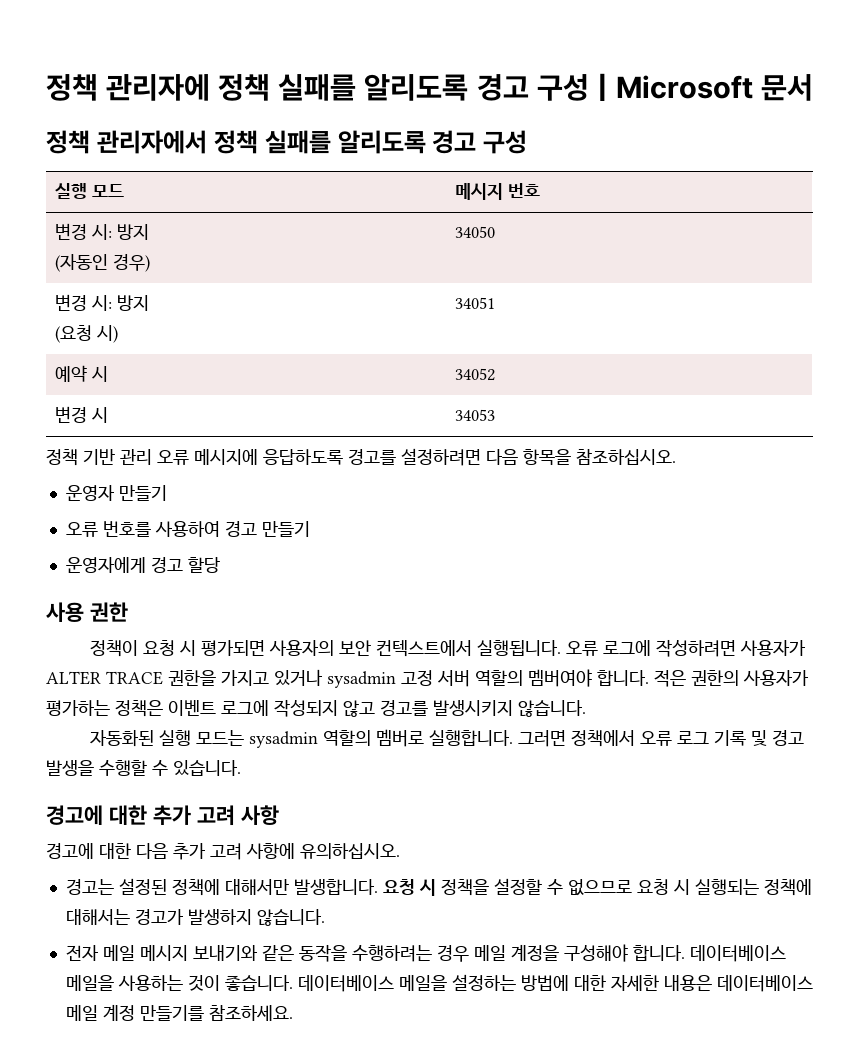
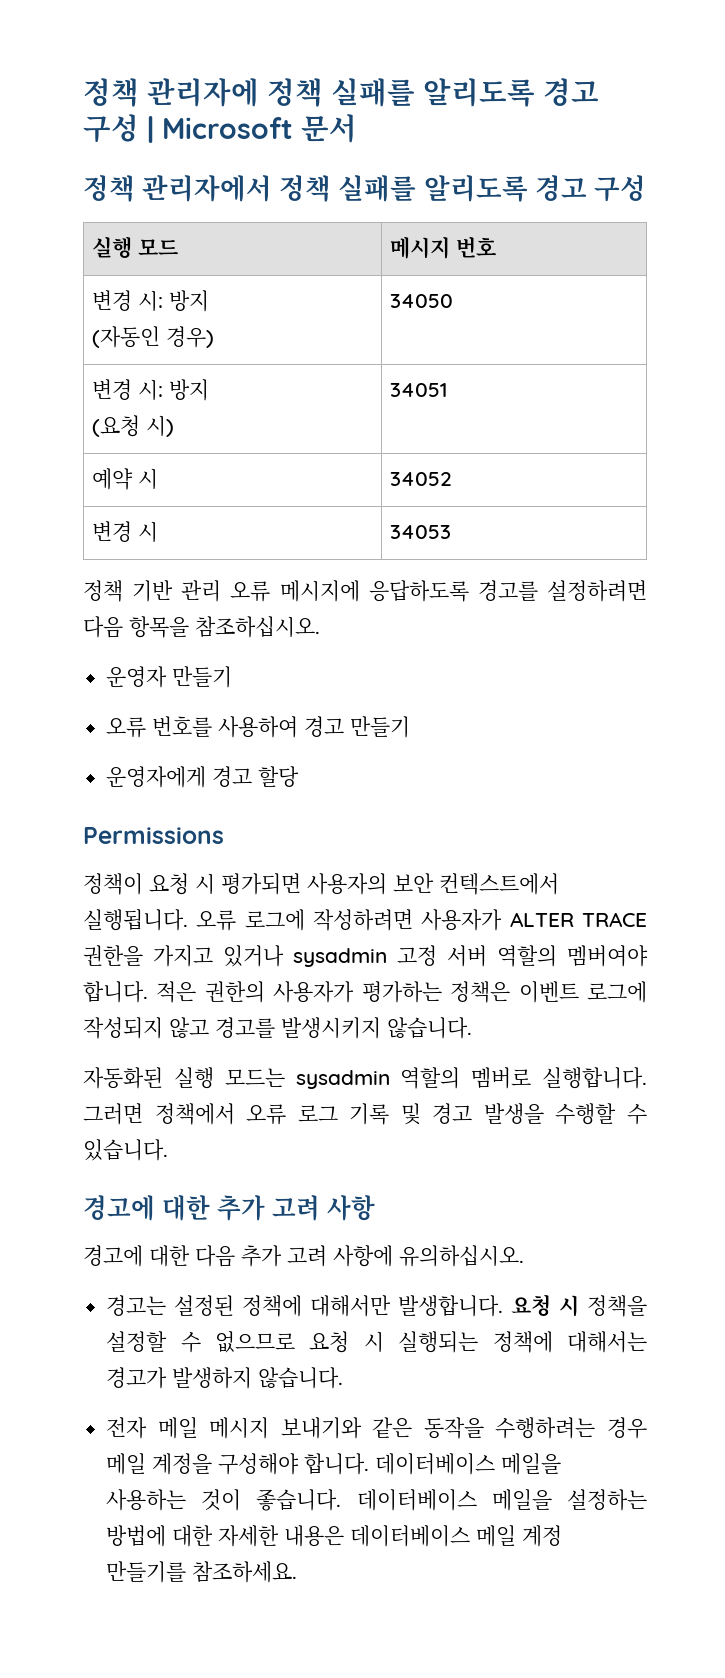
- 사용 권한
+ Permissions

